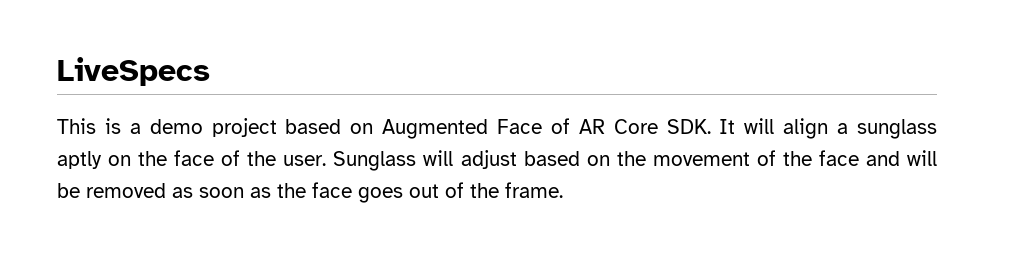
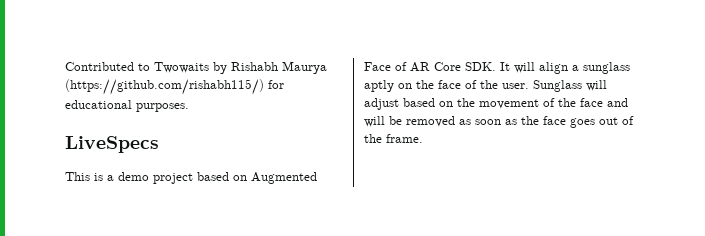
+ Contributed to Twowaits by Rishabh Maurya (https://github.com/rishabh115/) for educational purposes.

